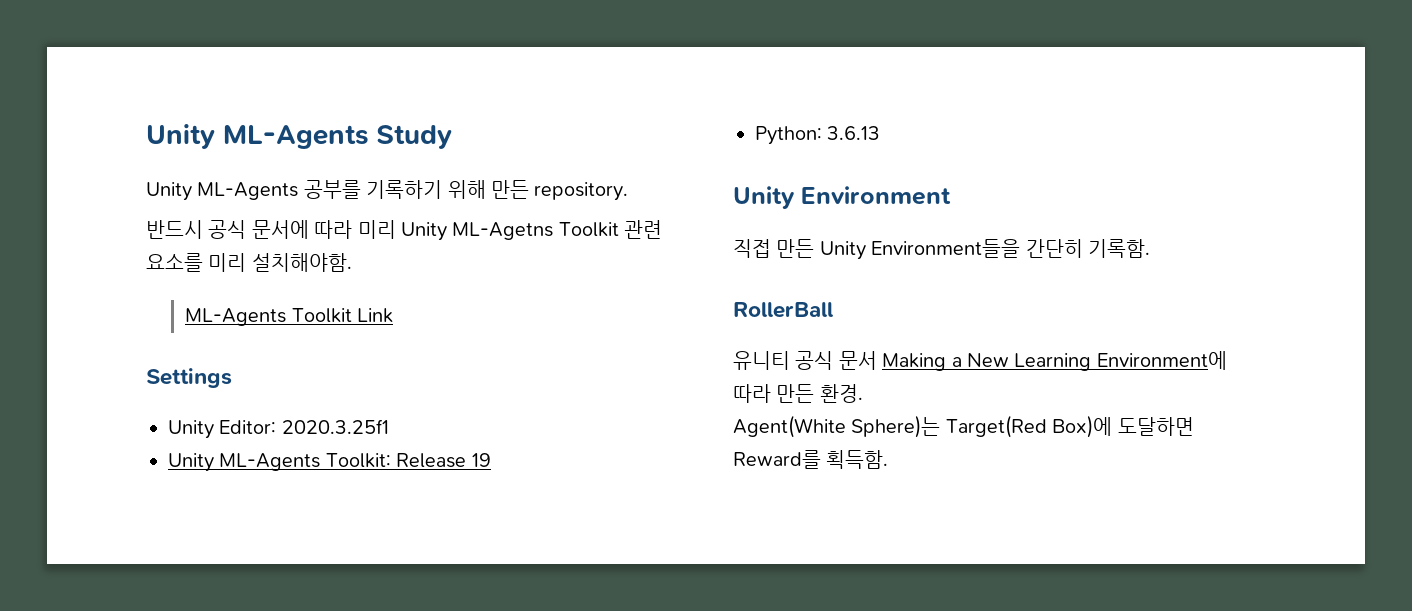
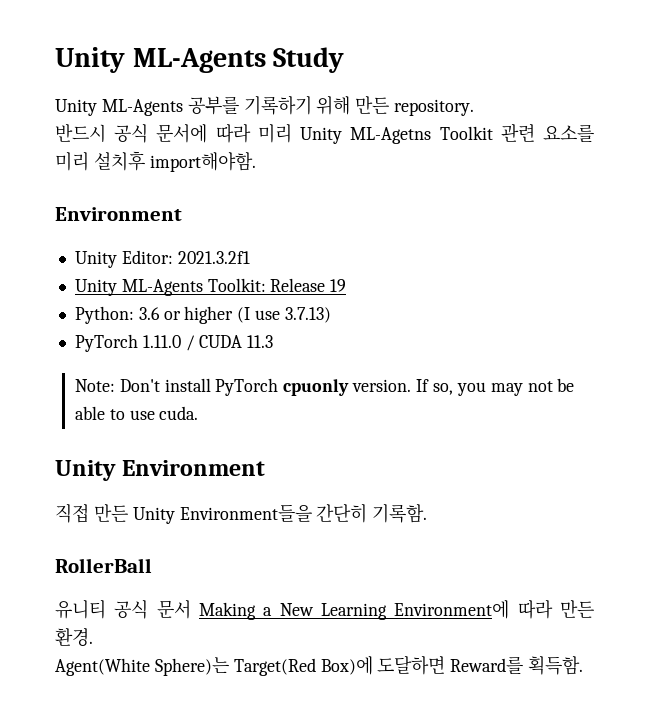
- 반드시 공식 문서에 따라 미리 Unity ML-Agetns Toolkit 관련 요소를 미리 설치해야함.
- ML-Agents Toolkit Link
- Settings
+ 반드시 공식 문서에 따라 미리 Unity ML-Agetns Toolkit 관련 요소를 미리 설치후 import해야함.
+ Environment
- Unity Editor: 2020.3.25f1
+ Unity Editor: 2021.3.2f1
- Python: 3.6.13
+ Python: 3.6 or higher (I use 3.7.13)
+ PyTorch 1.11.0 / CUDA 11.3
+ Note: Don't install PyTorch cpuonly version. If so, you may not be able to use cuda.

